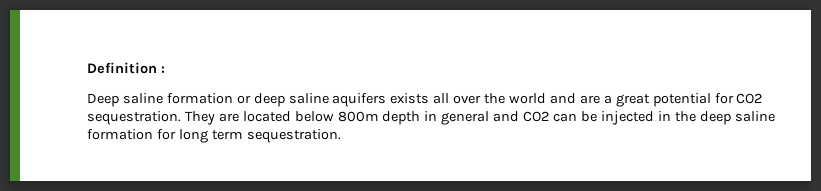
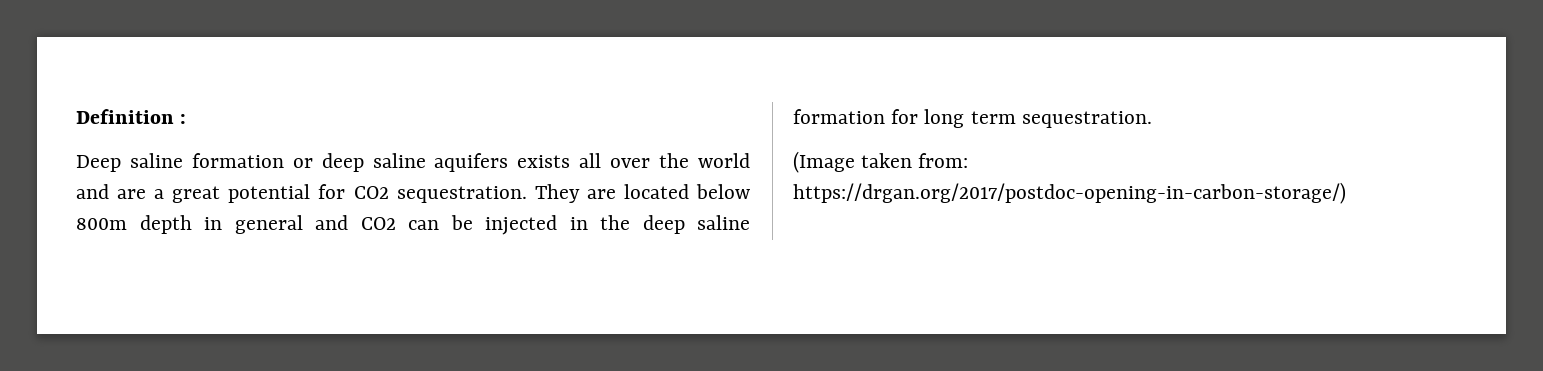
+ (Image taken from: https://drgan.org/2017/postdoc-opening-in-carbon-storage/)

